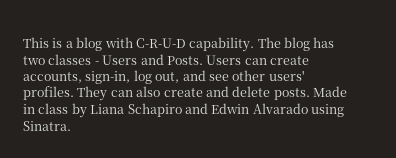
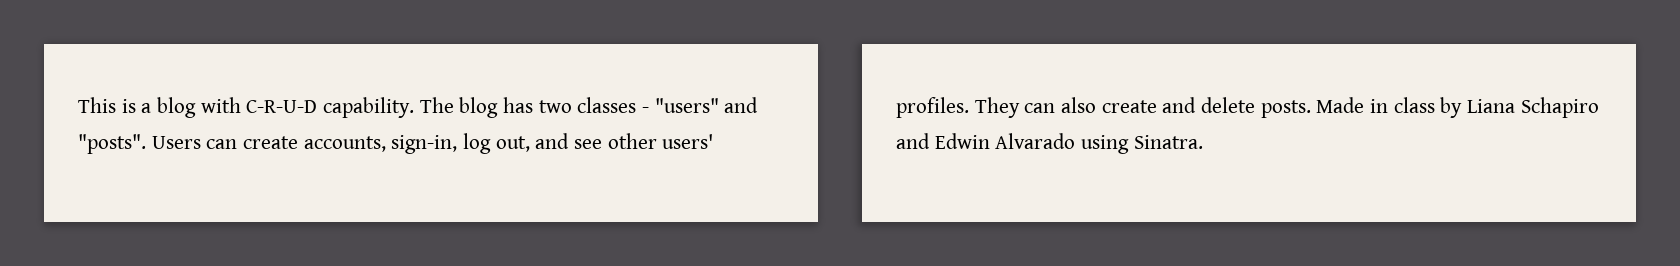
- The blog has two classes - Users and Posts.
+ The blog has two classes - "users" and "posts".

